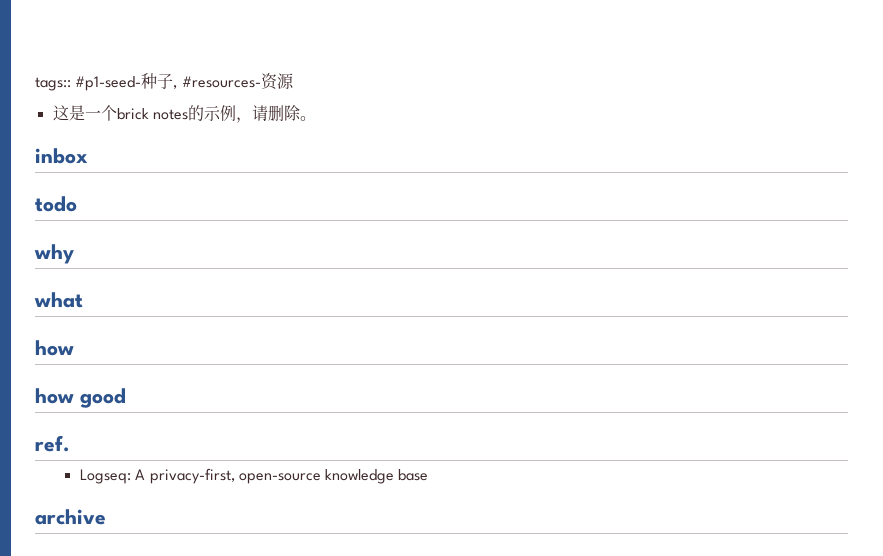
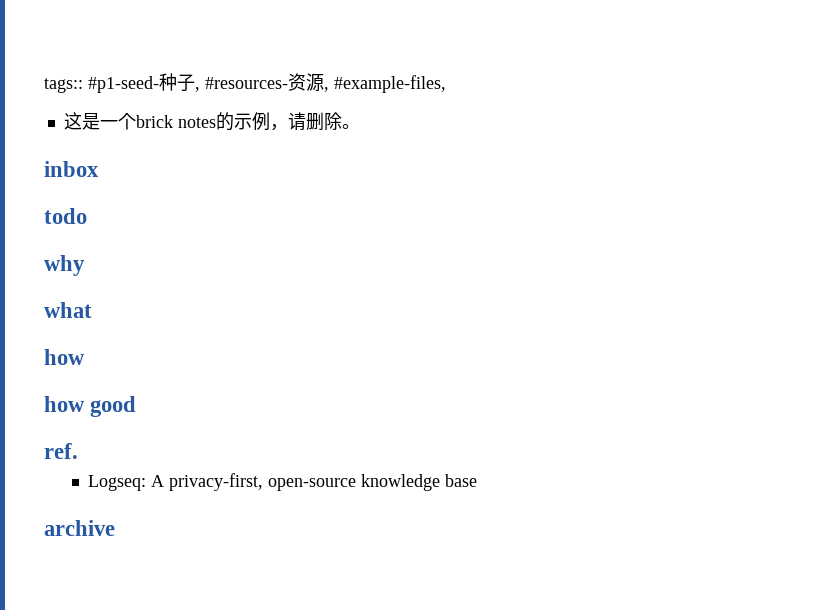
- tags:: #p1-seed-种子, #resources-资源
+ tags:: #p1-seed-种子, #resources-资源, #example-files,

